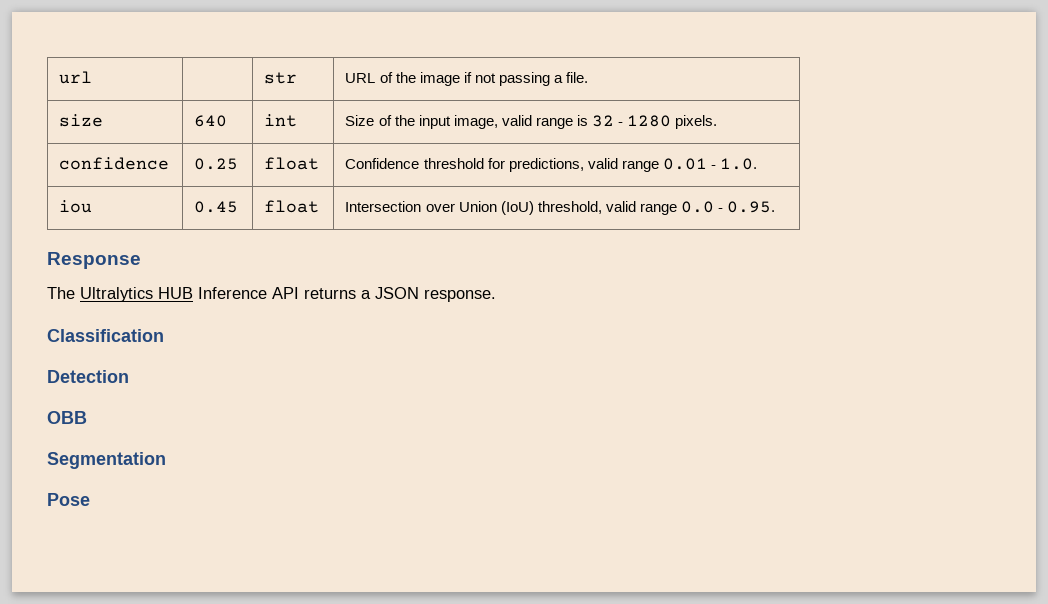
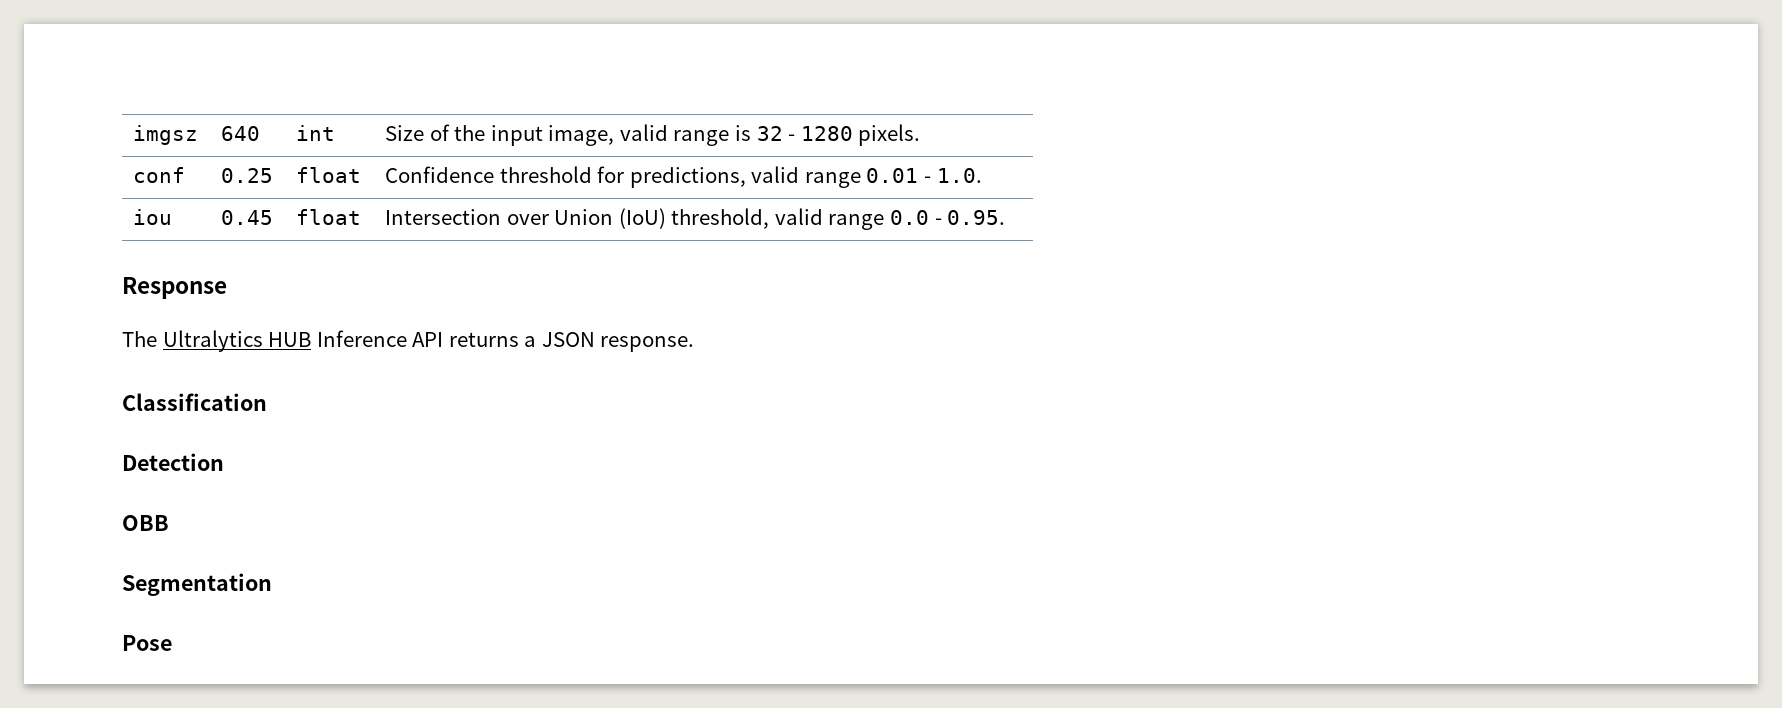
- url | | str | URL of the image if not passing a file.
- size | 640 | int | Size of the input image, valid range is 32 - 1280 pixels.
+ imgsz | 640 | int | Size of the input image, valid range is 32 - 1280 pixels.
- confidence | 0.25 | float | Confidence threshold for predictions, valid range 0.01 - 1.0.
+ conf | 0.25 | float | Confidence threshold for predictions, valid range 0.01 - 1.0.

